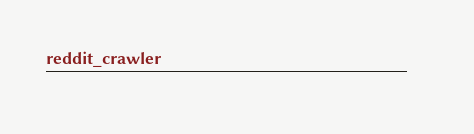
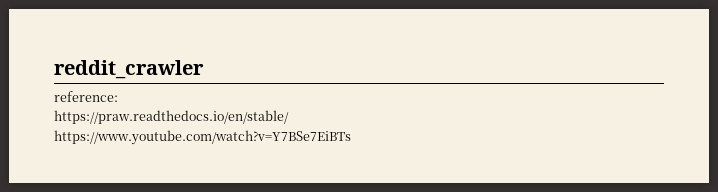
+ reference:
+ https://praw.readthedocs.io/en/stable/
+ https://www.youtube.com/watch?v=Y7BSe7EiBTs

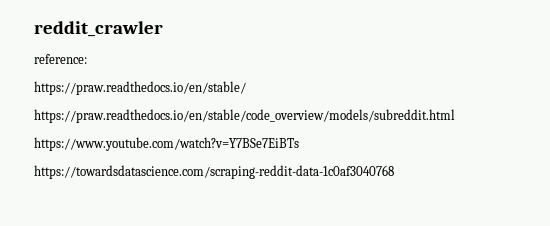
+ https://praw.readthedocs.io/en/stable/code_overview/models/subreddit.html
+ https://towardsdatascience.com/scraping-reddit-data-1c0af3040768

